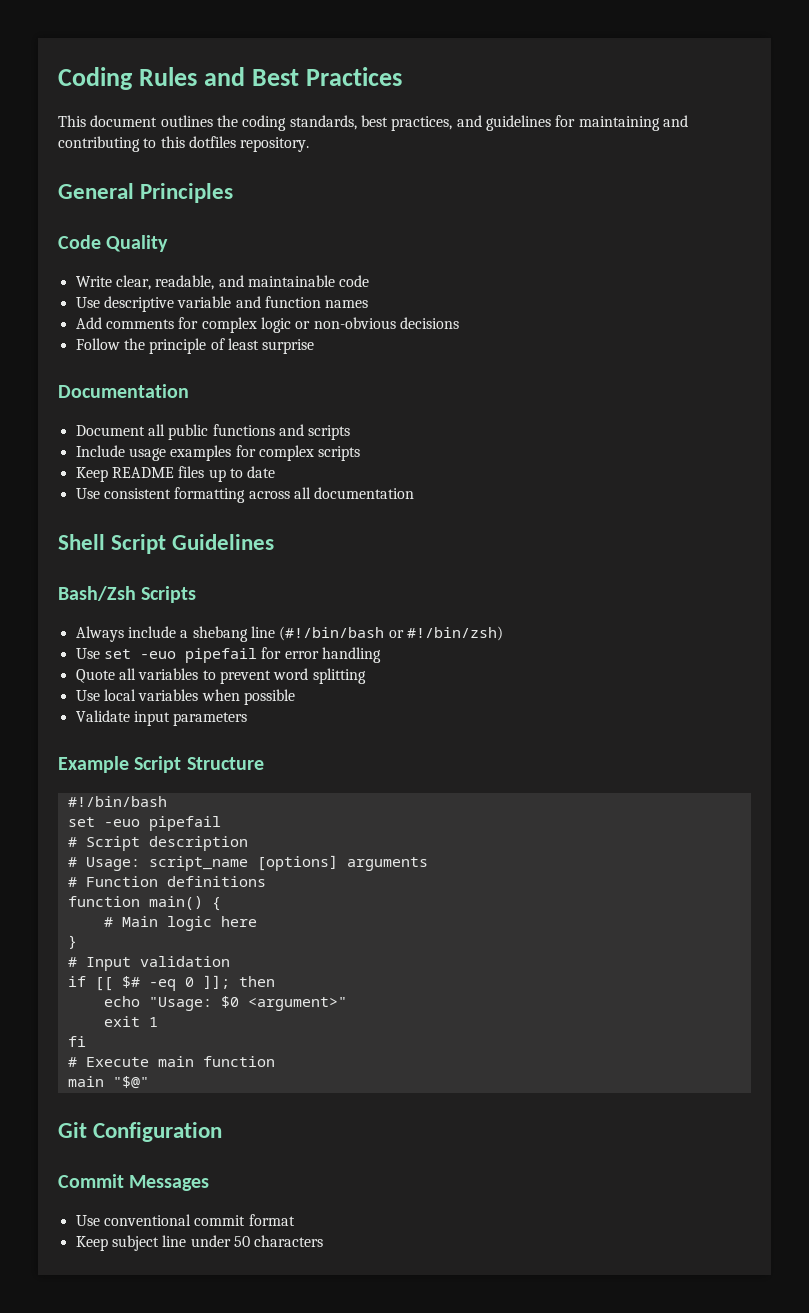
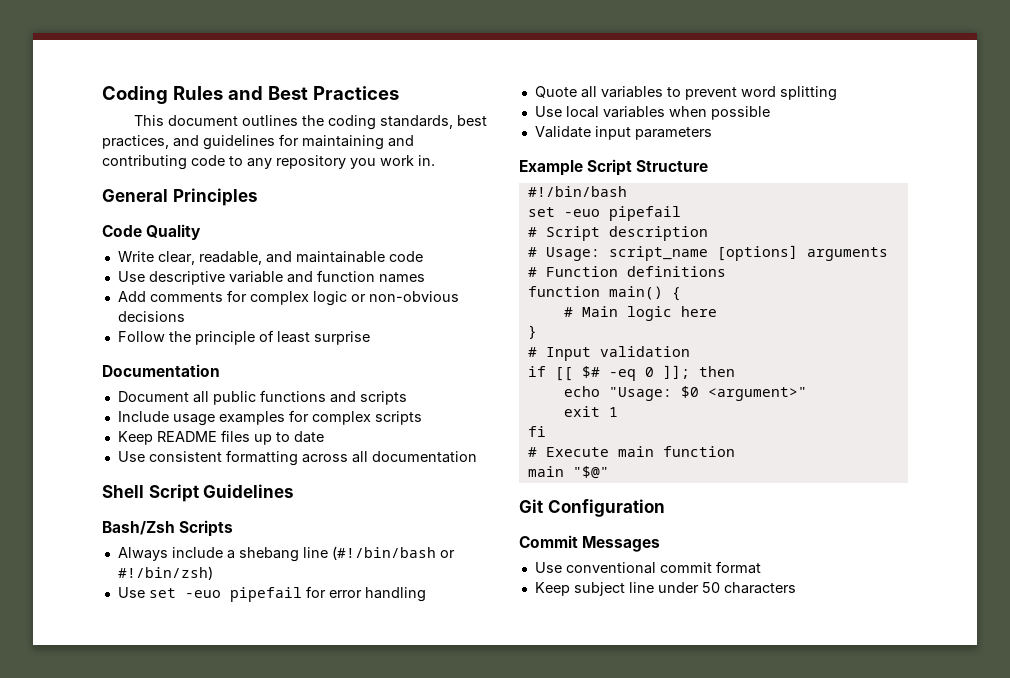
- This document outlines the coding standards, best practices, and guidelines for maintaining and contributing to this dotfiles repository.
+ This document outlines the coding standards, best practices, and guidelines for maintaining and contributing code to any repository you work in.

